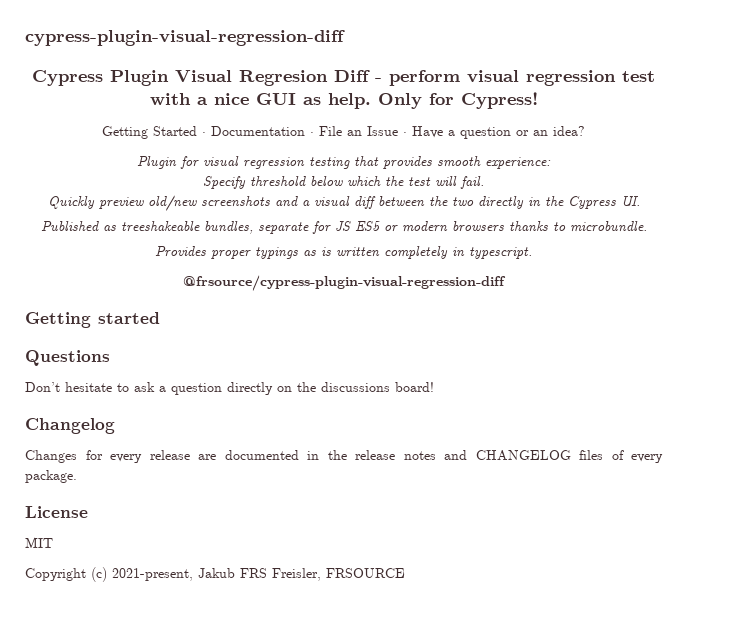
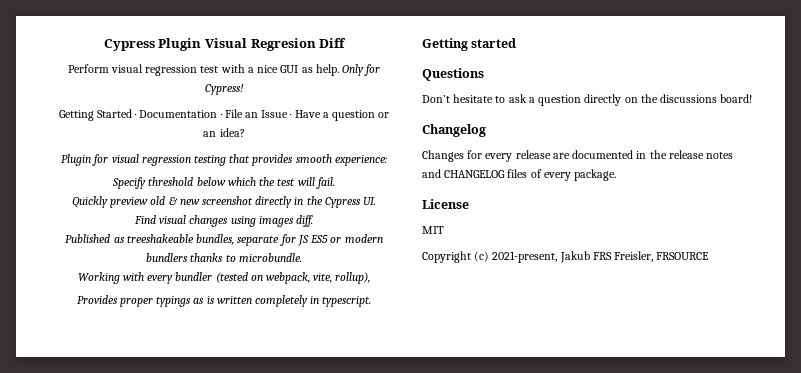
- cypress-plugin-visual-regression-diff
- Cypress Plugin Visual Regresion Diff - perform visual regression test with a nice GUI as help.
+ Cypress Plugin Visual Regresion Diff
+ Perform visual regression test with a nice GUI as help.
- Quickly preview old/new screenshots and a visual diff between the two directly in the Cypress UI.
+ Quickly preview old & new screenshot directly in the Cypress UI.
+ Find visual changes using images diff.
- Published as treeshakeable bundles, separate for JS ES5 or modern browsers thanks to microbundle.
+ Published as treeshakeable bundles, separate for JS ES5 or modern bundlers thanks to microbundle.
+ Working with every bundler (tested on webpack, vite, rollup),
- @frsource/cypress-plugin-visual-regression-diff

